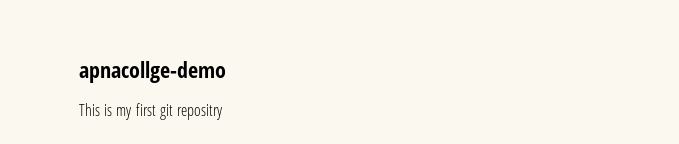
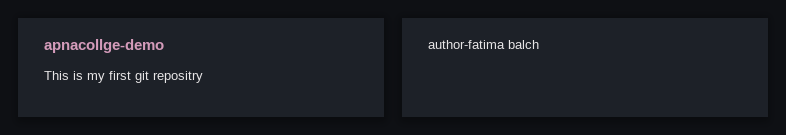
+ author-fatima balch

